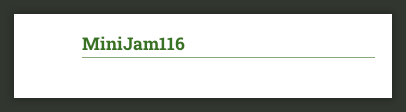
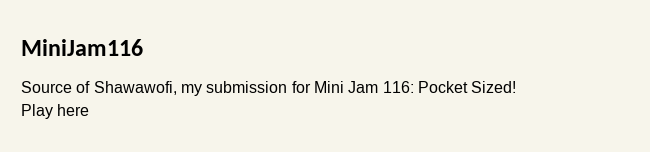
+ Source of Shawawofi, my submission for Mini Jam 116: Pocket Sized!
+ Play here

